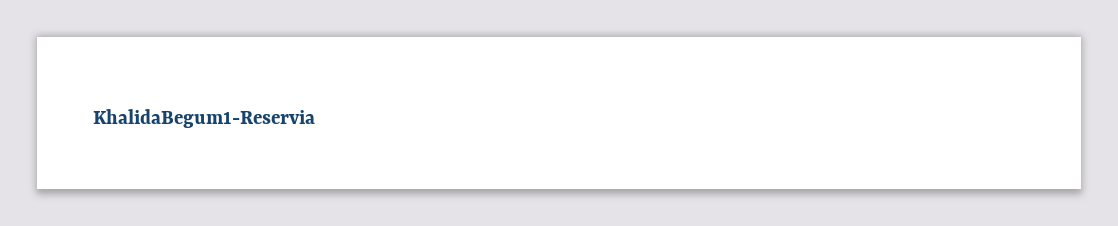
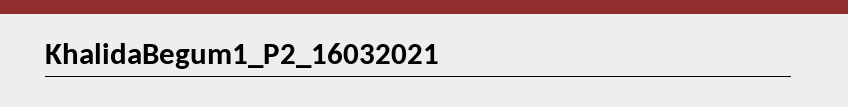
- KhalidaBegum1-Reservia
+ KhalidaBegum1_P2_16032021

